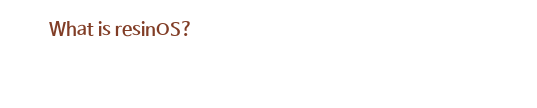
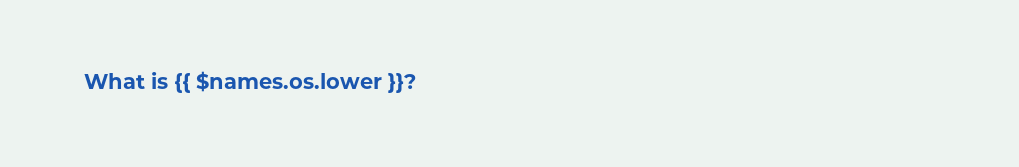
- What is resinOS?
+ What is {{ $names.os.lower }}?

